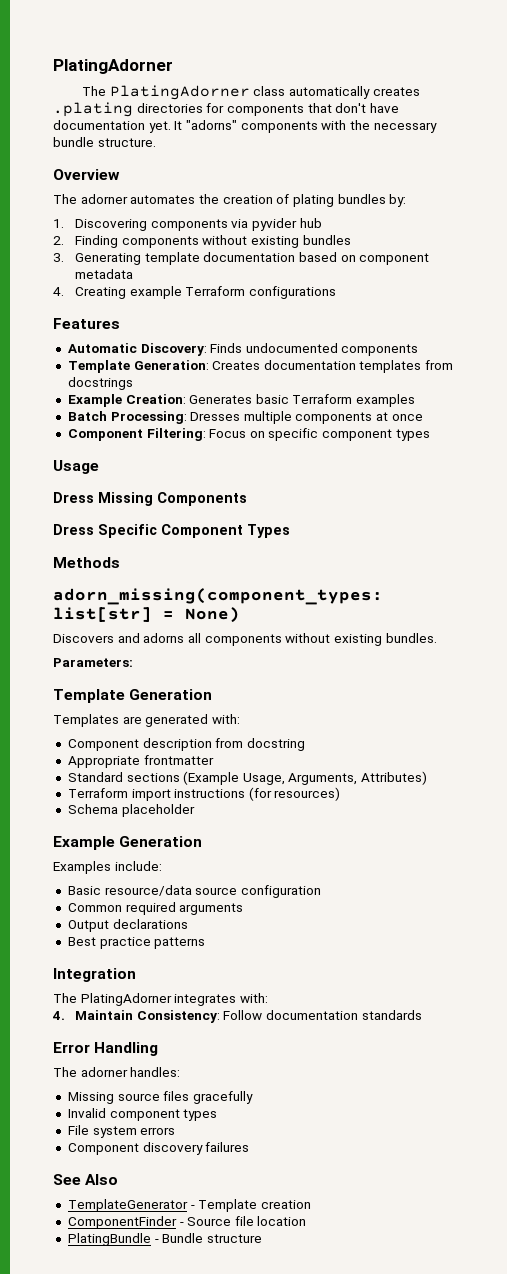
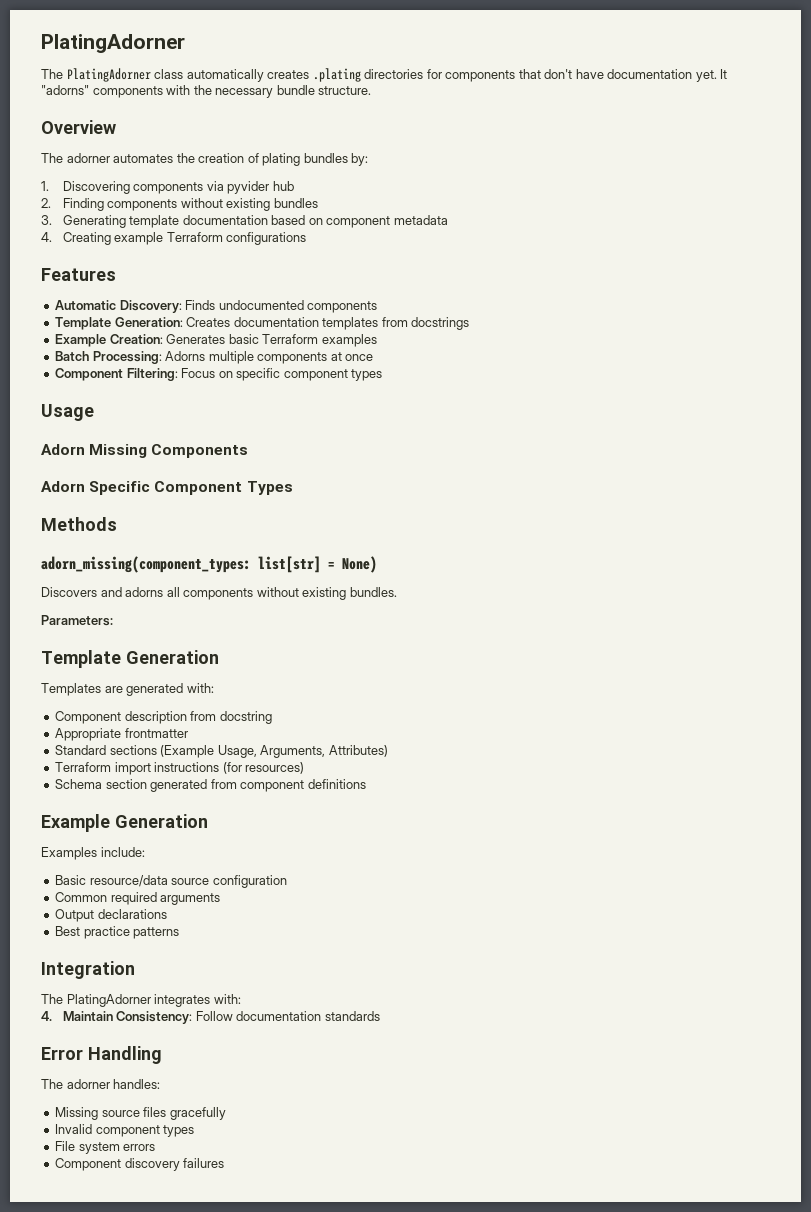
- Batch Processing: Dresses multiple components at once
+ Batch Processing: Adorns multiple components at once
- Dress Missing Components
+ Adorn Missing Components
- Dress Specific Component Types
+ Adorn Specific Component Types
- Schema placeholder
+ Schema section generated from component definitions
- See Also
- TemplateGenerator - Template creation
- ComponentFinder - Source file location
- PlatingBundle - Bundle structure

